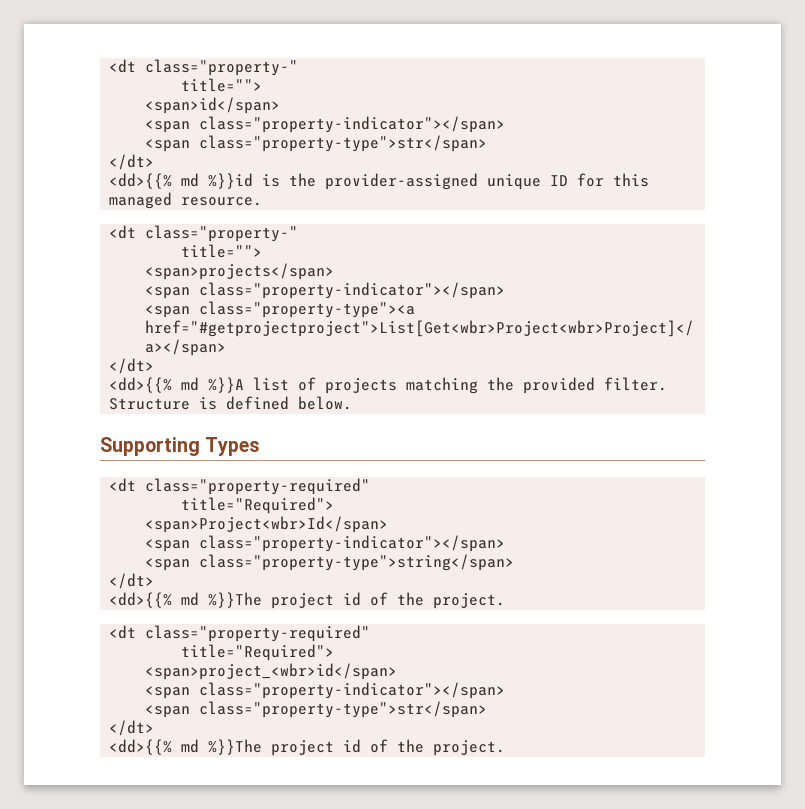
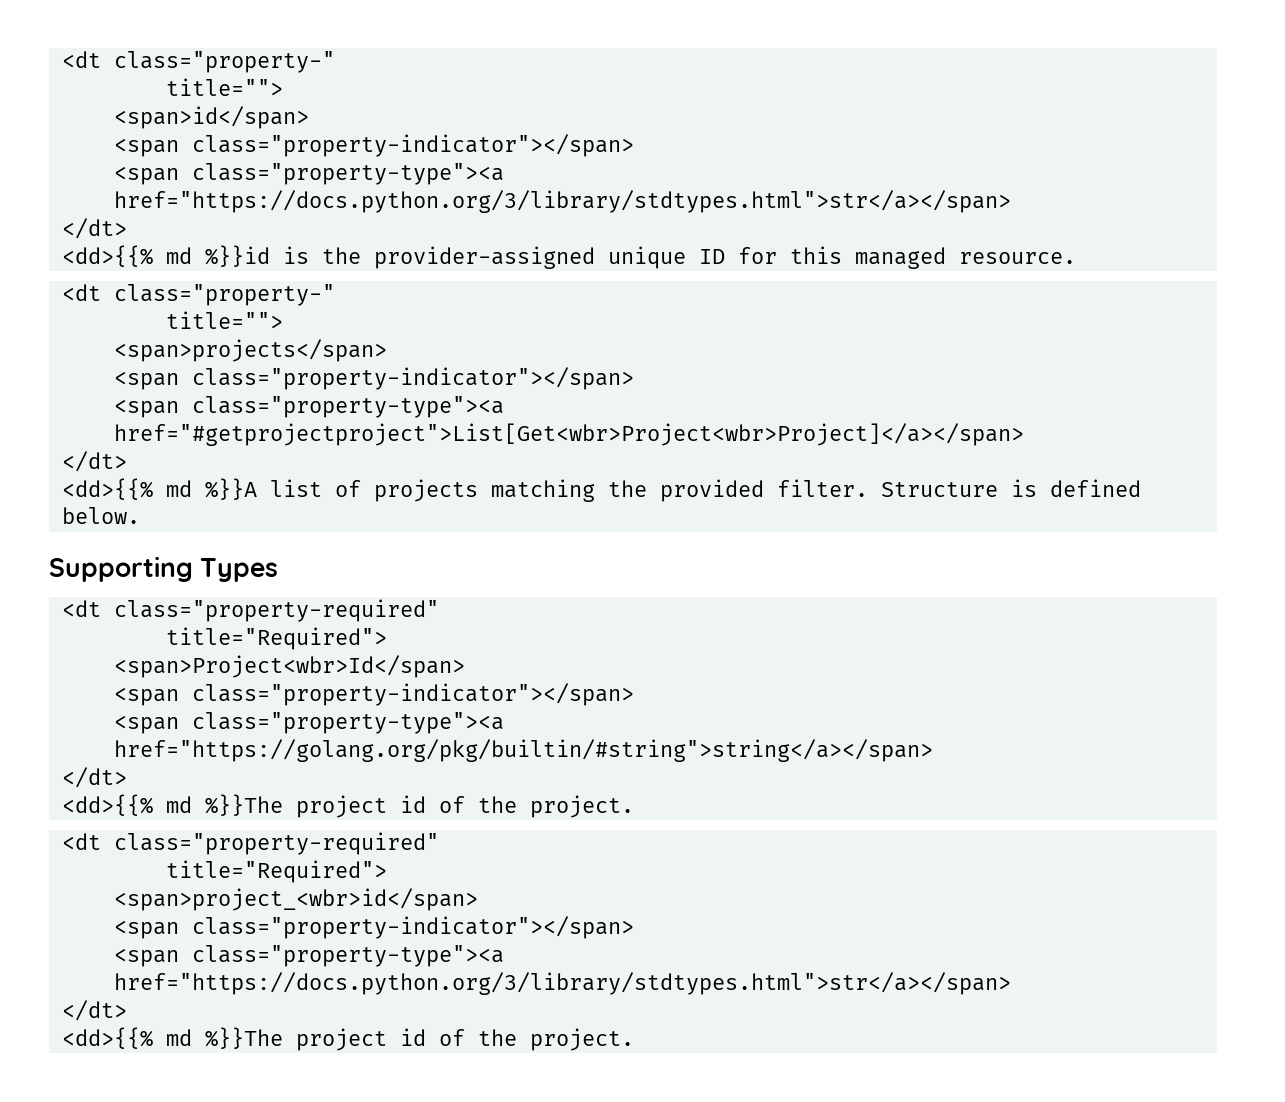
  <span>id</span>
  <span class="property-indicator"></span>
- <span class="property-type">str</span>
+ <span class="property-type"><a href="https://docs.python.org/3/library/stdtypes.html">str</a></span>
- <span class="property-type">string</span>
+ <span class="property-type"><a href="https://golang.org/pkg/builtin/#string">string</a></span>
  <span>project_<wbr>id</span>
  <span class="property-indicator"></span>
- <span class="property-type">str</span>
+ <span class="property-type"><a href="https://docs.python.org/3/library/stdtypes.html">str</a></span>

